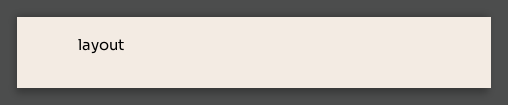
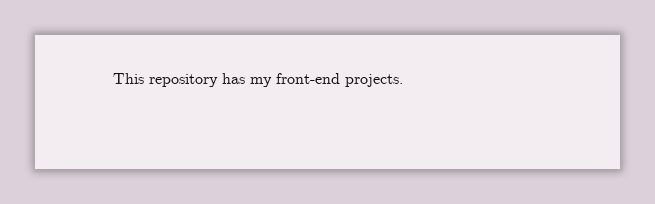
- layout
+ This repository has my front-end projects.

